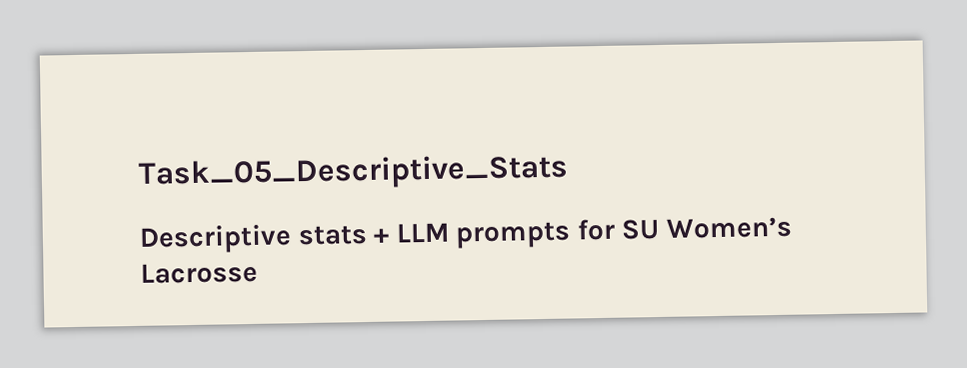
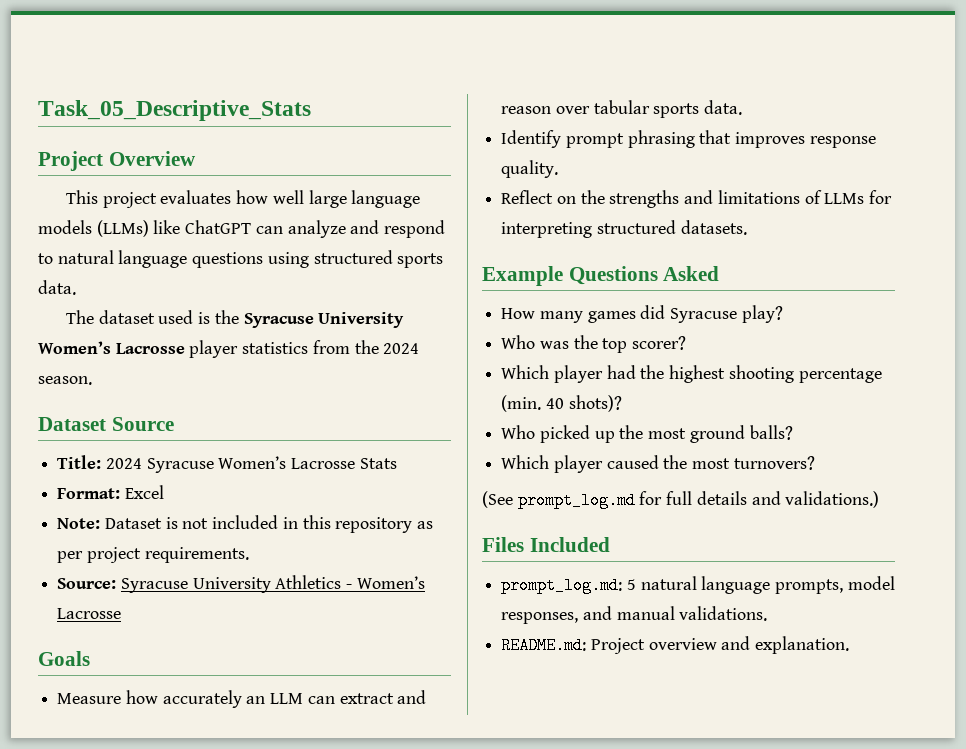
- Descriptive stats + LLM prompts for SU Women’s Lacrosse
+ Project Overview
+ This project evaluates how well large language models (LLMs) like ChatGPT can analyze and respond to natural language questions using structured sports data.
+ The dataset used is the Syracuse University Women’s Lacrosse player statistics from the 2024 season.
+ Dataset Source
+ Title: 2024 Syracuse Women’s Lacrosse Stats
+ Format: Excel
+ Note: Dataset is not included in this repository as per project requirements.
+ Source: Syracuse University Athletics - Women’s Lacrosse
+ Goals
+ Measure how accurately an LLM can extract and reason over tabular sports data.
+ Identify prompt phrasing that improves response quality.
+ Reflect on the strengths and limitations of LLMs for interpreting structured datasets.
+ Example Questions Asked
+ How many games did Syracuse play?
+ Who was the top scorer?
+ Which player had the highest shooting percentage (min. 40 shots)?
+ Who picked up the most ground balls?
+ Which player caused the most turnovers?
+ (See prompt_log.md for full details and validations.)
+ Files Included
+ prompt_log.md: 5 natural language prompts, model responses, and manual validations.
+ README.md: Project overview and explanation.

